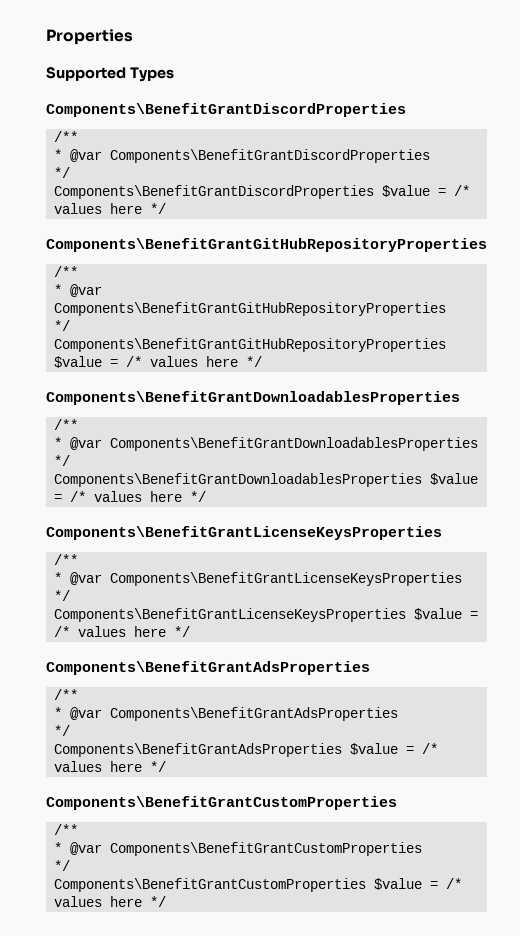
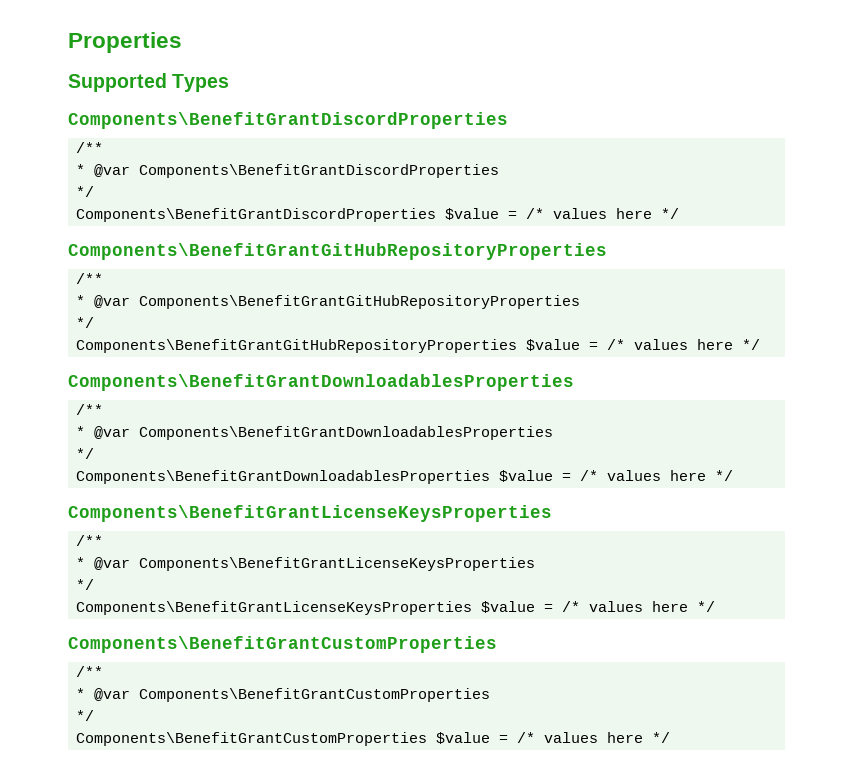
  Components\BenefitGrantLicenseKeysProperties $value = /* values here */
- Components\BenefitGrantAdsProperties
- /**
- * @var Components\BenefitGrantAdsProperties
- */
- Components\BenefitGrantAdsProperties $value = /* values here */

